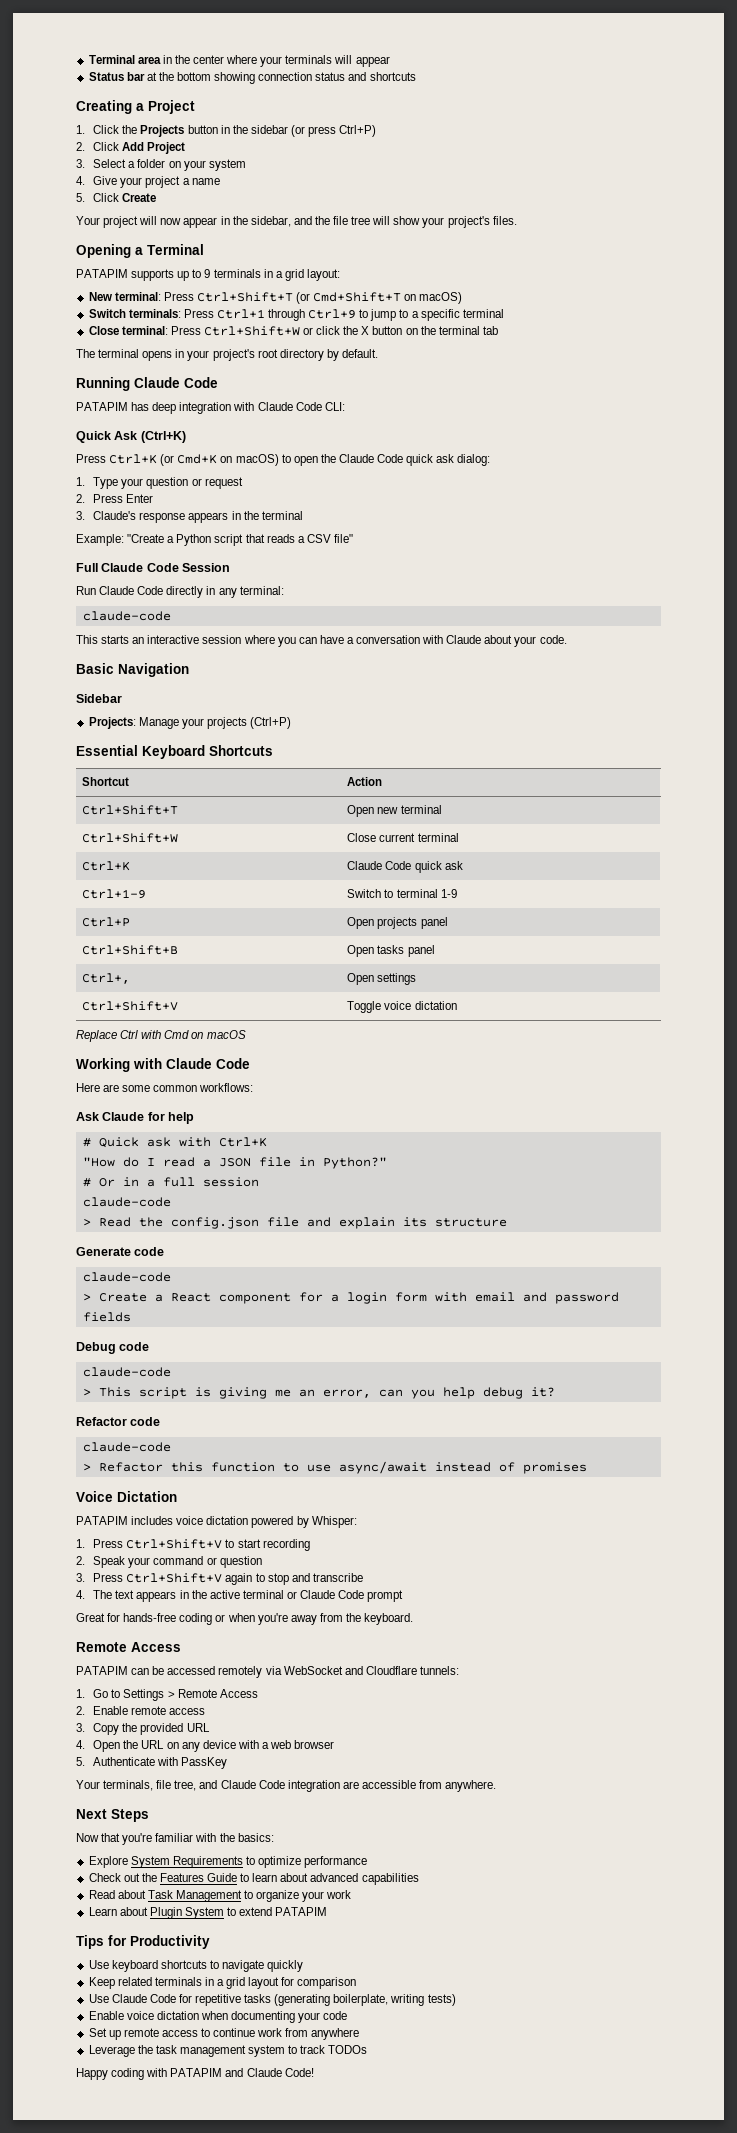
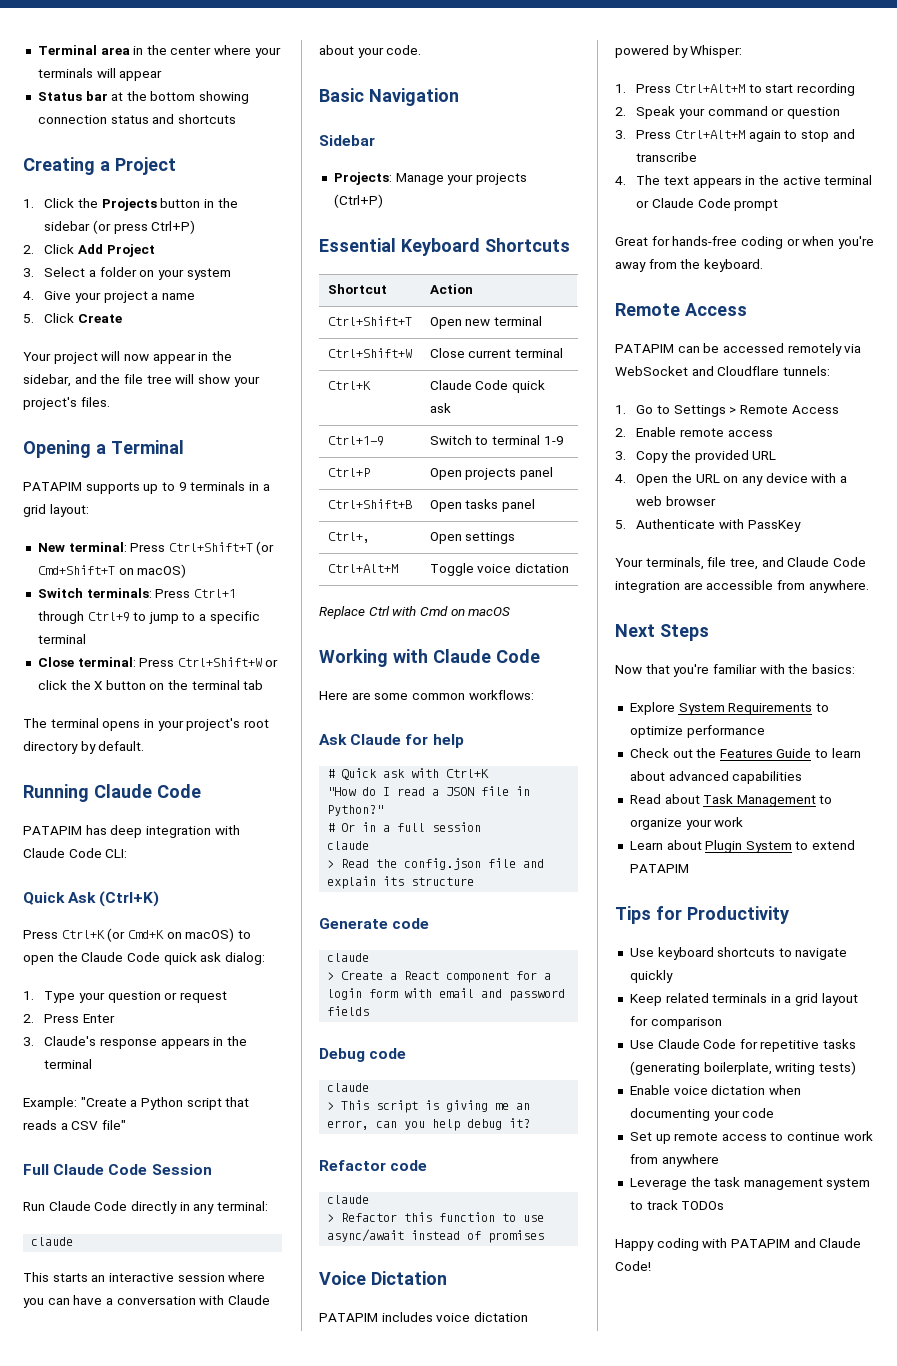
  Run Claude Code directly in any terminal:
- claude-code
+ claude
- Ctrl+Shift+V | Toggle voice dictation
+ Ctrl+Alt+M | Toggle voice dictation
  # Or in a full session
- claude-code
+ claude
  Generate code
- claude-code
+ claude
  Debug code
- claude-code
+ claude
  Refactor code
- claude-code
+ claude
- 1. Press Ctrl+Shift+V to start recording
+ 1. Press Ctrl+Alt+M to start recording
- 3. Press Ctrl+Shift+V again to stop and transcribe
+ 3. Press Ctrl+Alt+M again to stop and transcribe

